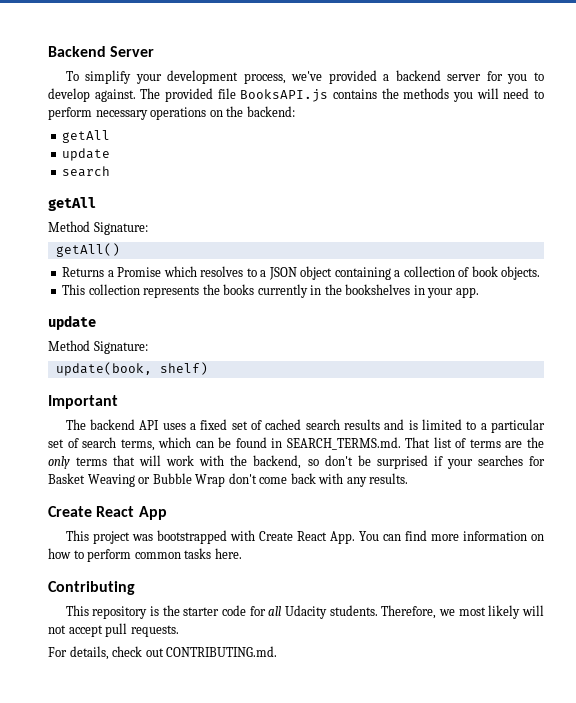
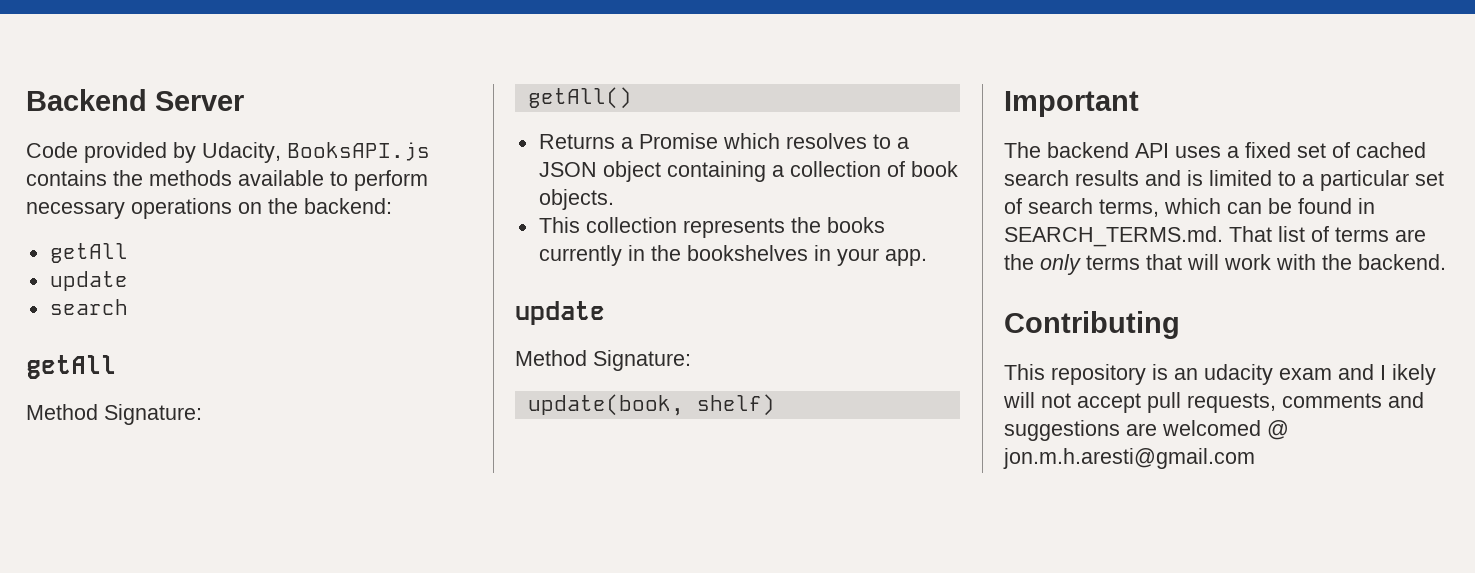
- To simplify your development process, we've provided a backend server for you to develop against. The provided file BooksAPI.js contains the methods you will need to perform necessary operations on the backend:
+ Code provided by Udacity, BooksAPI.js contains the methods available to perform necessary operations on the backend:
- The backend API uses a fixed set of cached search results and is limited to a particular set of search terms, which can be found in SEARCH_TERMS.md. That list of terms are the only terms that will work with the backend, so don't be surprised if your searches for Basket Weaving or Bubble Wrap don't come back with any results.
- Create React App
- This project was bootstrapped with Create React App. You can find more information on how to perform common tasks here.
+ The backend API uses a fixed set of cached search results and is limited to a particular set of search terms, which can be found in SEARCH_TERMS.md. That list of terms are the only terms that will work with the backend.
  Contributing
- This repository is the starter code for all Udacity students. Therefore, we most likely will not accept pull requests.
- For details, check out CONTRIBUTING.md.
+ This repository is an udacity exam and I ikely will not accept pull requests, comments and suggestions are welcomed @ jon.m.h.aresti@gmail.com

